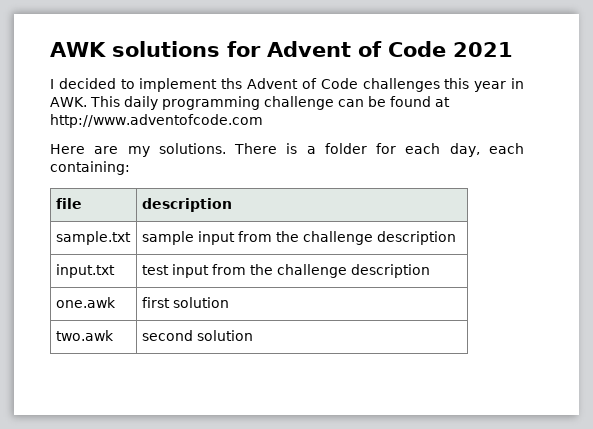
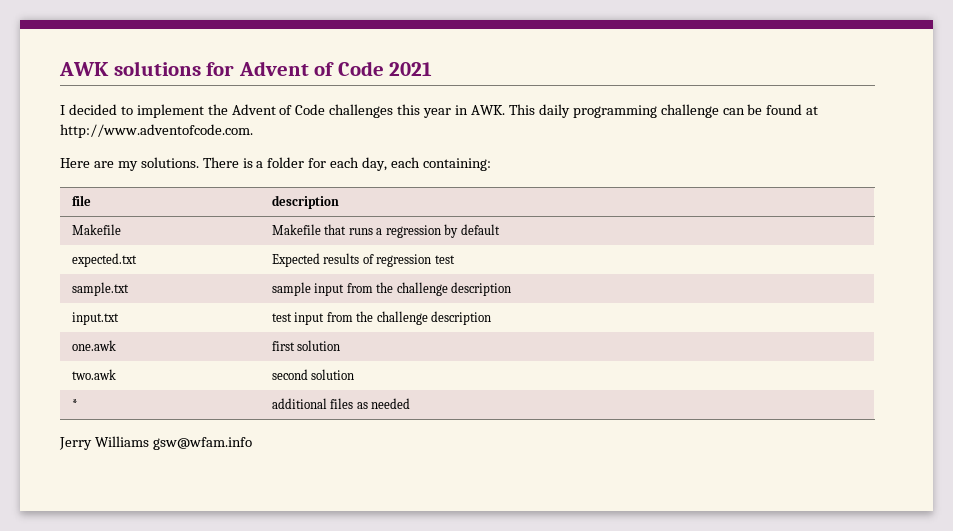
- I decided to implement ths Advent of Code challenges this year in AWK. This daily programming challenge can be found at http://www.adventofcode.com
+ I decided to implement the Advent of Code challenges this year in AWK. This daily programming challenge can be found at http://www.adventofcode.com.
+ Makefile | Makefile that runs a regression by default
+ expected.txt | Expected results of regression test
+ * | additional files as needed
+ Jerry Williams gsw@wfam.info

